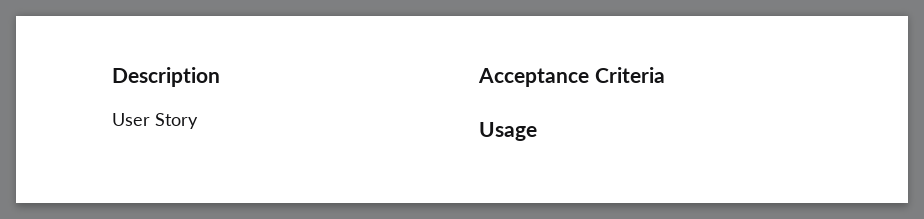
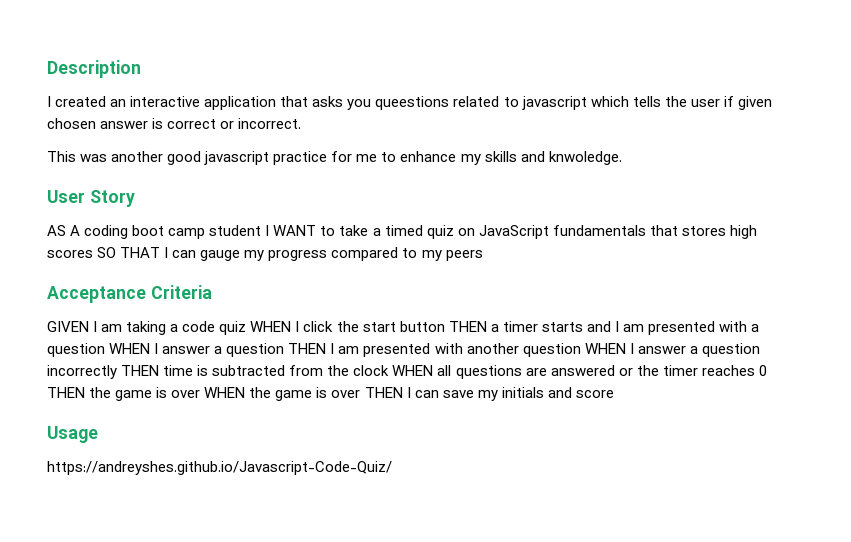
+ I created an interactive application that asks you queestions related to javascript which tells the user if given chosen answer is correct or incorrect.
+ This was another good javascript practice for me to enhance my skills and knwoledge.
  User Story
+ AS A coding boot camp student I WANT to take a timed quiz on JavaScript fundamentals that stores high scores SO THAT I can gauge my progress compared to my peers
  Acceptance Criteria
+ GIVEN I am taking a code quiz WHEN I click the start button THEN a timer starts and I am presented with a question WHEN I answer a question THEN I am presented with another question WHEN I answer a question incorrectly THEN time is subtracted from the clock WHEN all questions are answered or the timer reaches 0 THEN the game is over WHEN the game is over THEN I can save my initials and score
+ https://andreyshes.github.io/Javascript-Code-Quiz/

